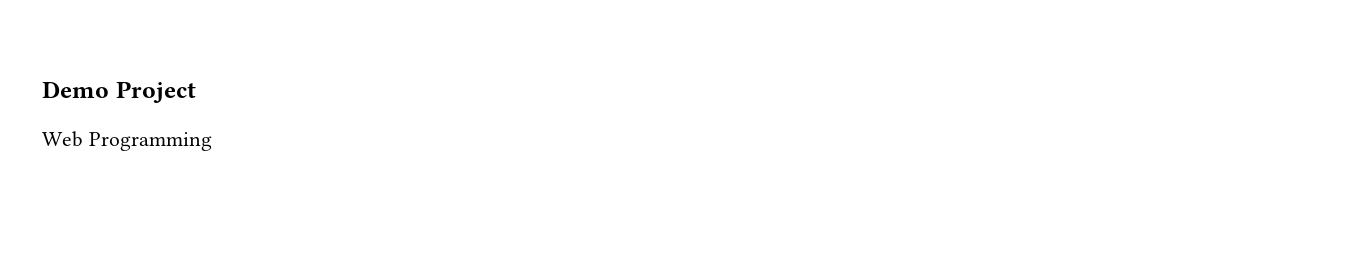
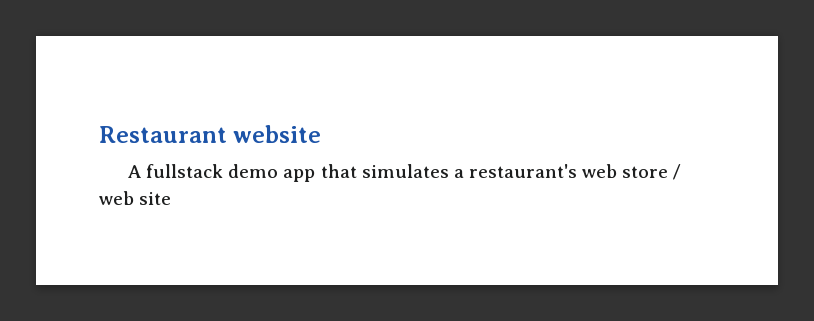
- Demo Project
- Web Programming
+ Restaurant website
+ A fullstack demo app that simulates a restaurant's web store / web site

